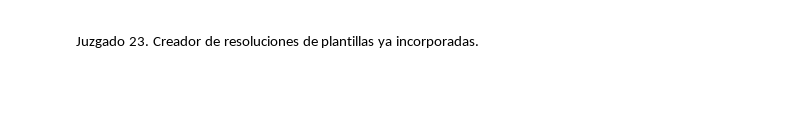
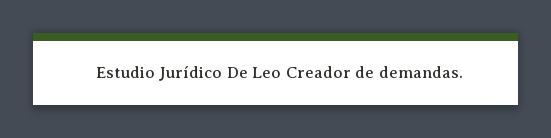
- Juzgado 23. Creador de resoluciones de plantillas ya incorporadas.
+ Estudio Jurídico De Leo Creador de demandas.

